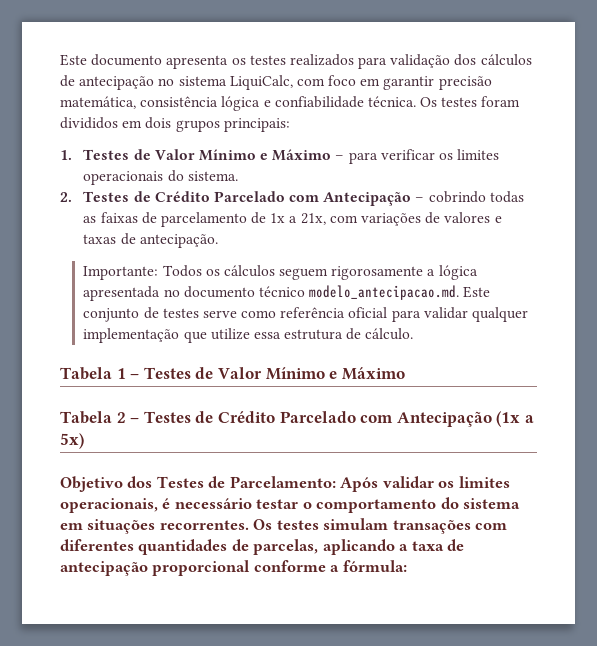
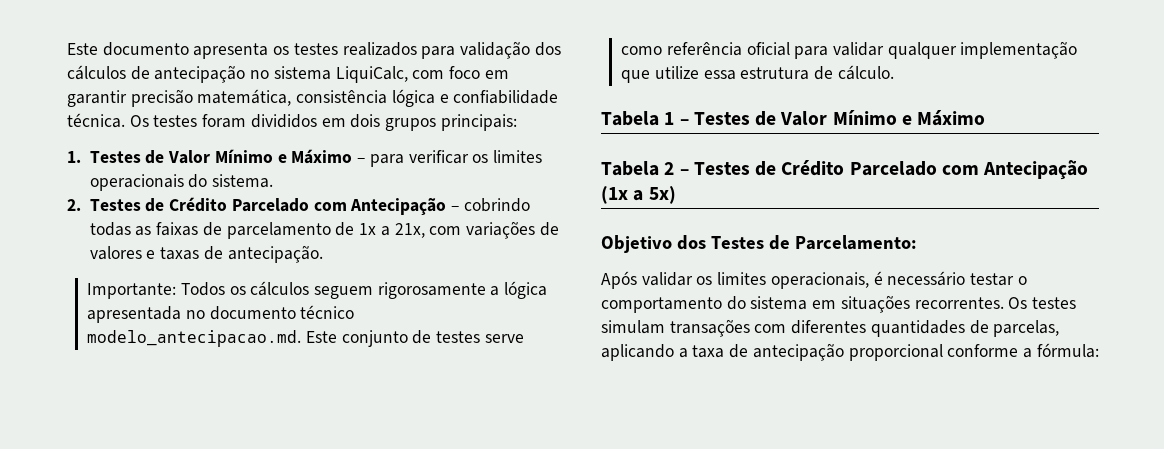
- Objetivo dos Testes de Parcelamento: Após validar os limites operacionais, é necessário testar o comportamento do sistema em situações recorrentes.
+ Objetivo dos Testes de Parcelamento:
+ Após validar os limites operacionais, é necessário testar o comportamento do sistema em situações recorrentes.

